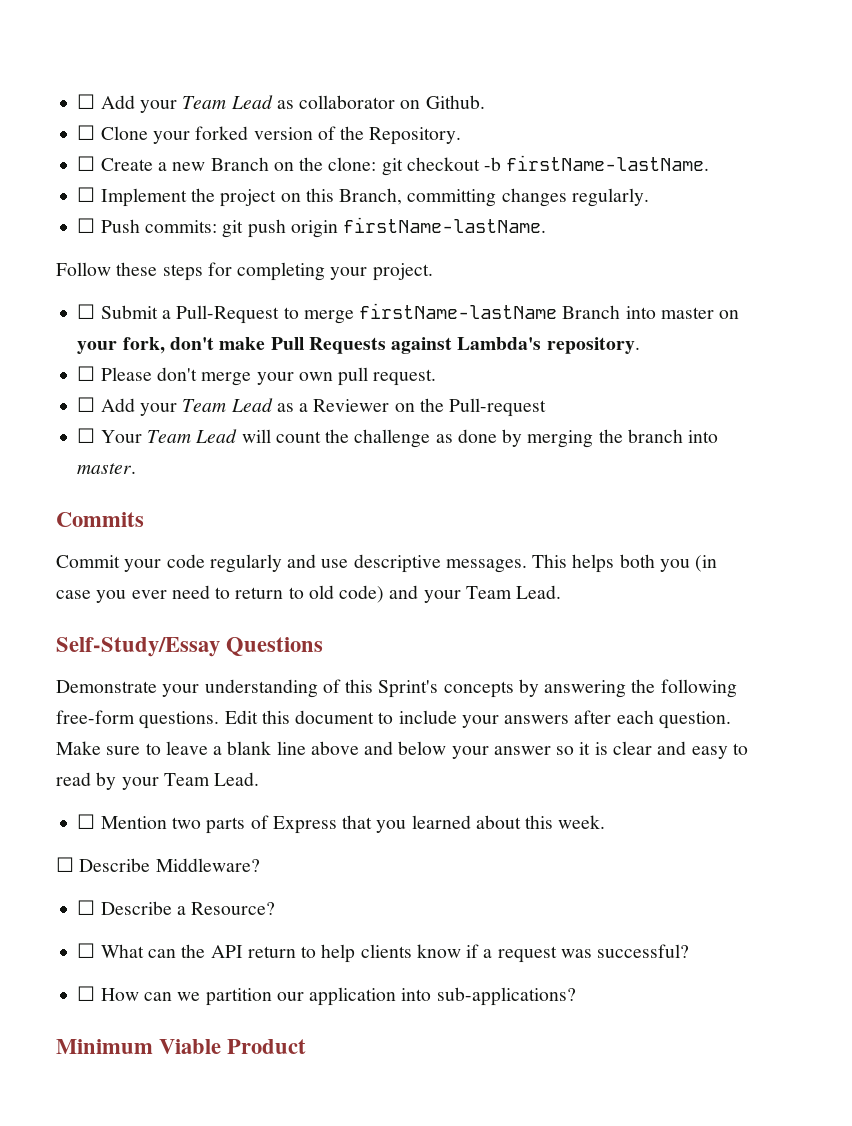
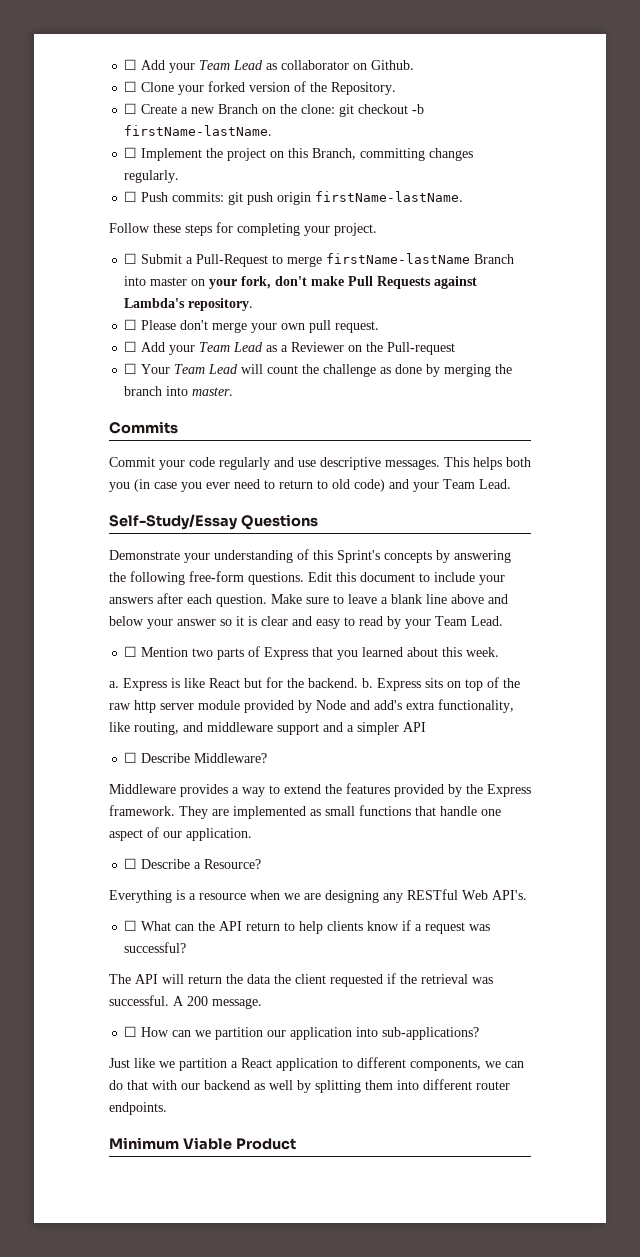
+ a. Express is like React but for the backend. b. Express sits on top of the raw http server module provided by Node and add's extra functionality, like routing, and middleware support and a simpler API
  ☐ Describe Middleware?
+ Middleware provides a way to extend the features provided by the Express framework. They are implemented as small functions that handle one aspect of our application.
  ☐ Describe a Resource?
+ Everything is a resource when we are designing any RESTful Web API's.
+ The API will return the data the client requested if the retrieval was successful. A 200 message.
+ Just like we partition a React application to different components, we can do that with our backend as well by splitting them into different router endpoints.

